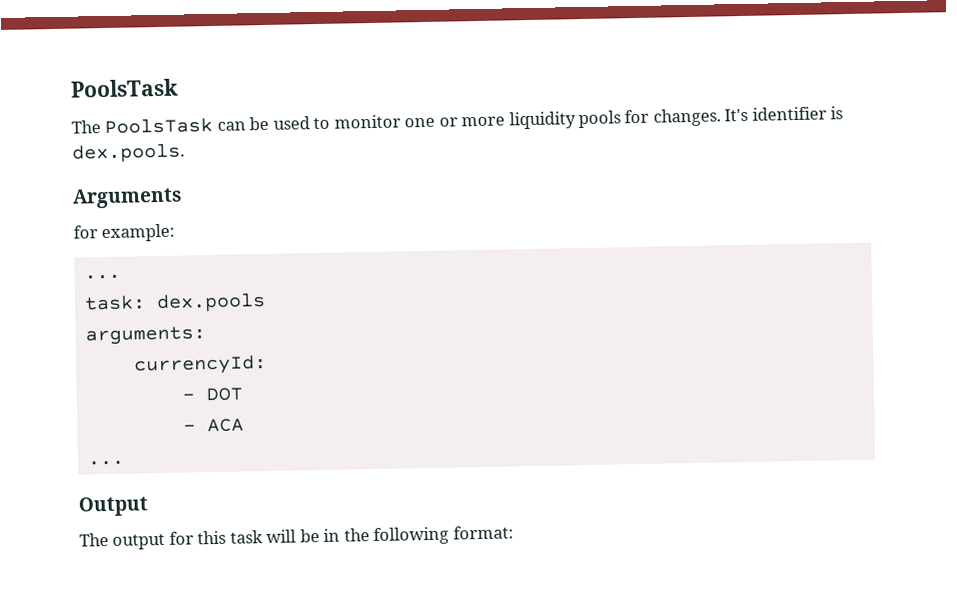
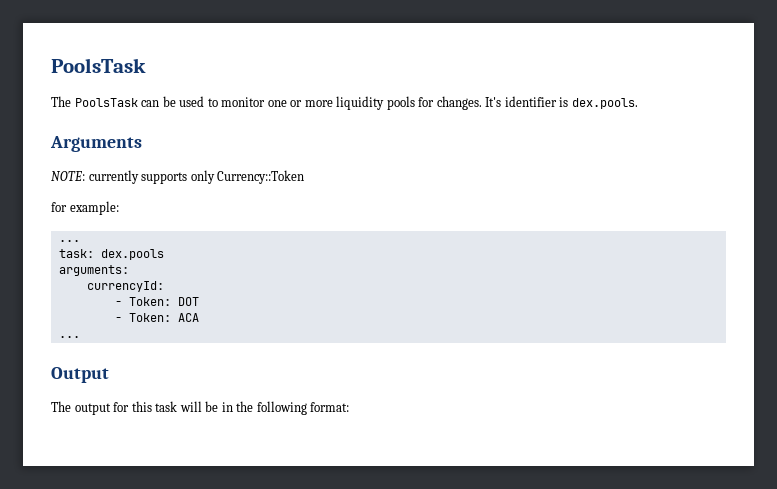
+ NOTE: currently supports only Currency::Token
- - DOT
+ - Token: DOT
- - ACA
+ - Token: ACA

